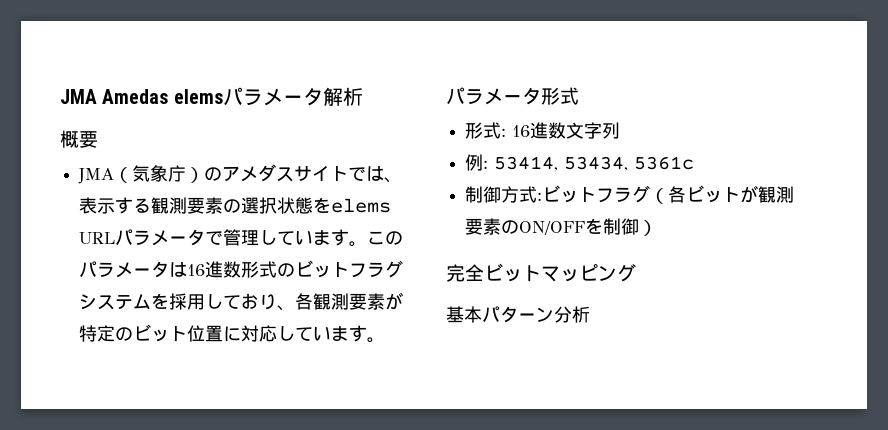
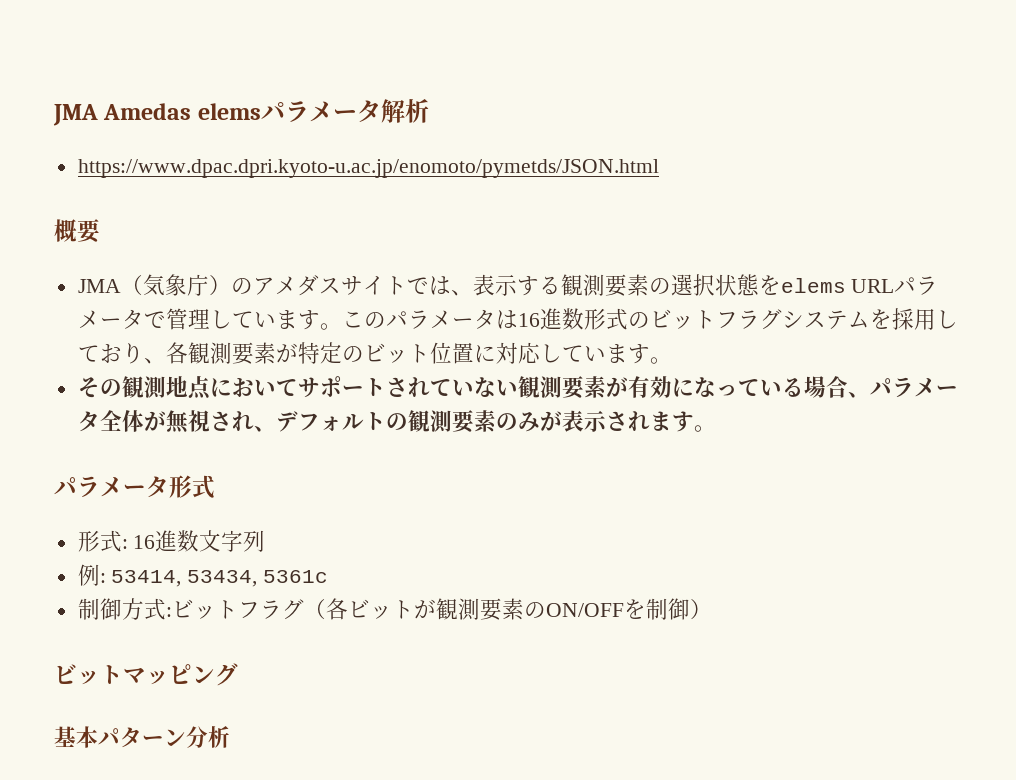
+ https://www.dpac.dpri.kyoto-u.ac.jp/enomoto/pymetds/JSON.html
+ その観測地点においてサポートされていない観測要素が有効になっている場合、パラメータ全体が無視され、デフォルトの観測要素のみが表示されます。
- 完全ビットマッピング
+ ビットマッピング

